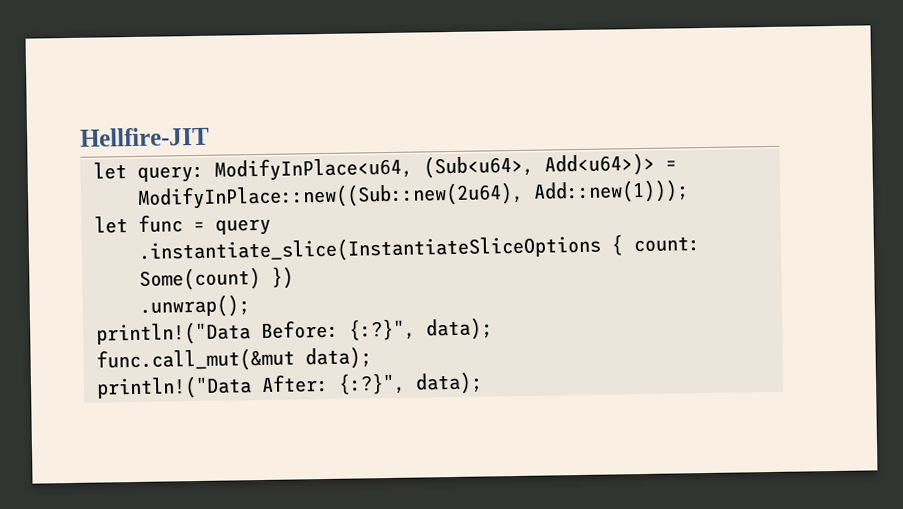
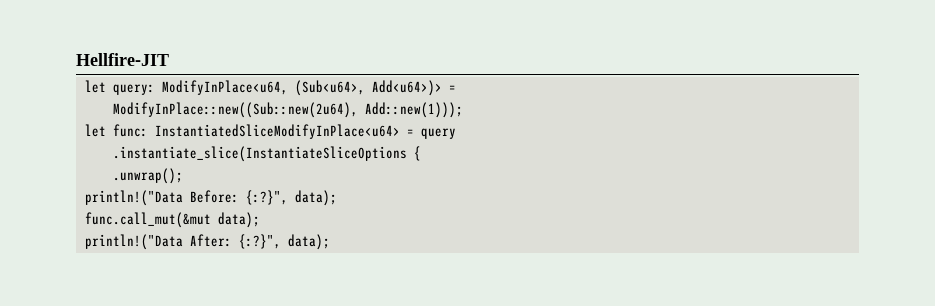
- let func = query
+ let func: InstantiatedSliceModifyInPlace<u64> = query
- .instantiate_slice(InstantiateSliceOptions { count: Some(count) })
+ .instantiate_slice(InstantiateSliceOptions {

